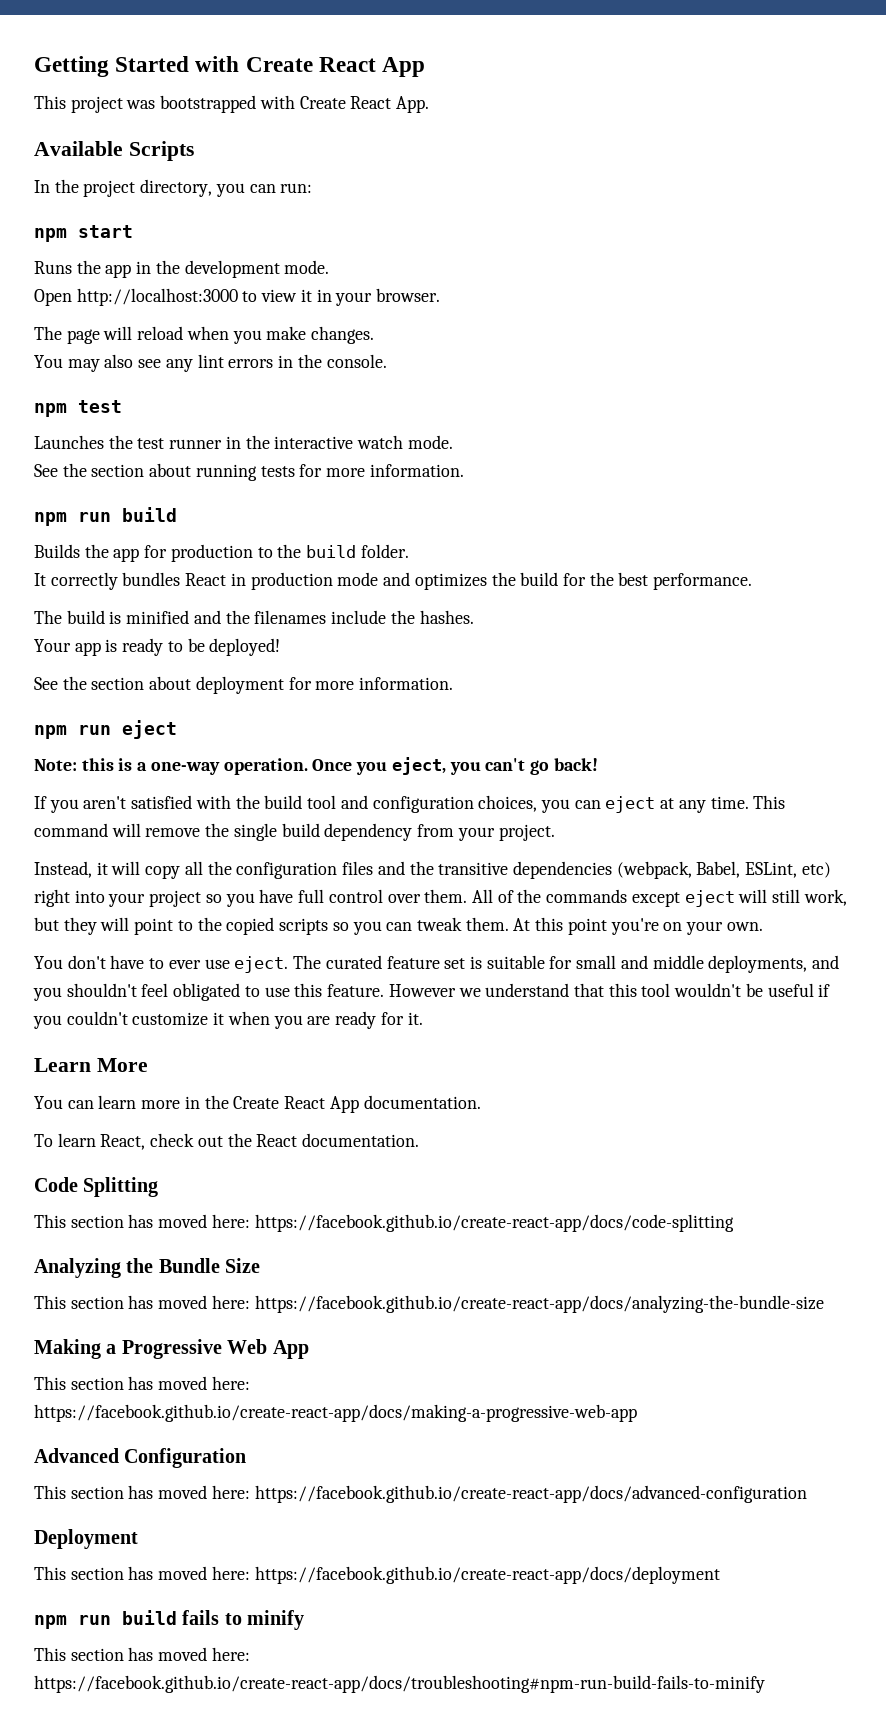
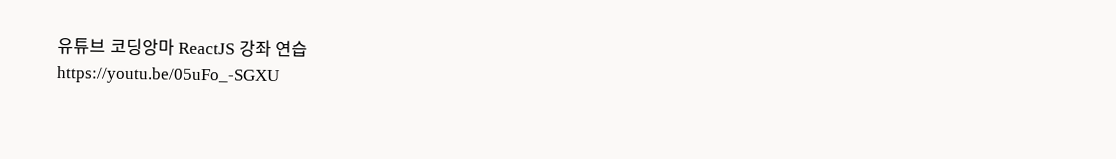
- Getting Started with Create React App
- This project was bootstrapped with Create React App.
- Available Scripts
- In the project directory, you can run:
- npm start
- Runs the app in the development mode.
- Open http://localhost:3000 to view it in your browser.
- The page will reload when you make changes.
- You may also see any lint errors in the console.
- npm test
- Launches the test runner in the interactive watch mode.
- See the section about running tests for more information.
- npm run build
- Builds the app for production to the build folder.
- It correctly bundles React in production mode and optimizes the build for the best performance.
- The build is minified and the filenames include the hashes.
- Your app is ready to be deployed!
- See the section about deployment for more information.
- npm run eject
- Note: this is a one-way operation. Once you eject, you can't go back!
- If you aren't satisfied with the build tool and configuration choices, you can eject at any time. This command will remove the single build dependency from your project.
- Instead, it will copy all the configuration files and the transitive dependencies (webpack, Babel, ESLint, etc) right into your project so you have full control over them. All of the commands except eject will still work, but they will point to the copied scripts so you can tweak them. At this point you're on your own.
- You don't have to ever use eject. The curated feature set is suitable for small and middle deployments, and you shouldn't feel obligated to use this feature. However we understand that this tool wouldn't be useful if you couldn't customize it when you are ready for it.
- Learn More
- You can learn more in the Create React App documentation.
- To learn React, check out the React documentation.
- Code Splitting
- This section has moved here: https://facebook.github.io/create-react-app/docs/code-splitting
- Analyzing the Bundle Size
- This section has moved here: https://facebook.github.io/create-react-app/docs/analyzing-the-bundle-size
- Making a Progressive Web App
- This section has moved here: https://facebook.github.io/create-react-app/docs/making-a-progressive-web-app
- Advanced Configuration
- This section has moved here: https://facebook.github.io/create-react-app/docs/advanced-configuration
- Deployment
- This section has moved here: https://facebook.github.io/create-react-app/docs/deployment
- npm run build fails to minify
- This section has moved here: https://facebook.github.io/create-react-app/docs/troubleshooting#npm-run-build-fails-to-minify
+ 유튜브 코딩앙마 ReactJS 강좌 연습
+ https://youtu.be/05uFo_-SGXU

